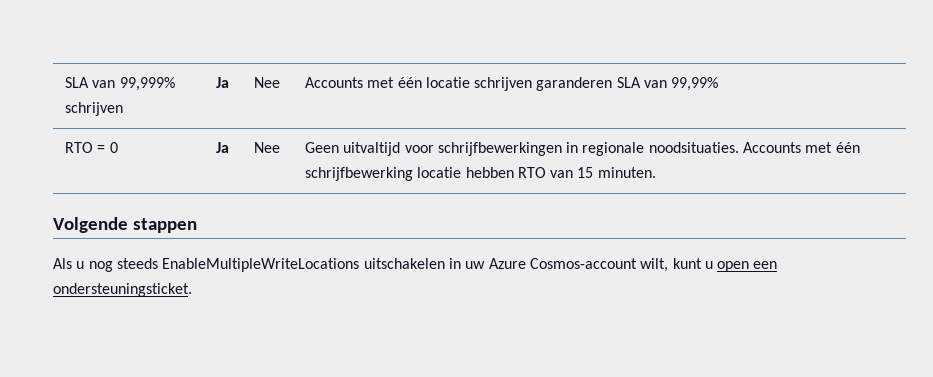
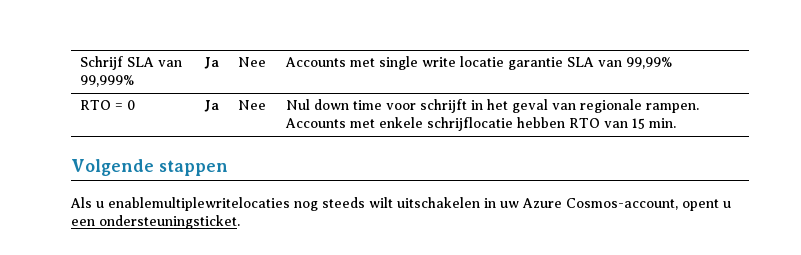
- SLA van 99,999% schrijven | Ja | Nee | Accounts met één locatie schrijven garanderen SLA van 99,99%
+ Schrijf SLA van 99,999% | Ja | Nee | Accounts met single write locatie garantie SLA van 99,99%
- RTO = 0 | Ja | Nee | Geen uitvaltijd voor schrijfbewerkingen in regionale noodsituaties. Accounts met één schrijfbewerking locatie hebben RTO van 15 minuten.
+ RTO = 0 | Ja | Nee | Nul down time voor schrijft in het geval van regionale rampen. Accounts met enkele schrijflocatie hebben RTO van 15 min.
- Als u nog steeds EnableMultipleWriteLocations uitschakelen in uw Azure Cosmos-account wilt, kunt u open een ondersteuningsticket.
+ Als u enablemultiplewritelocaties nog steeds wilt uitschakelen in uw Azure Cosmos-account, opent u een ondersteuningsticket.

